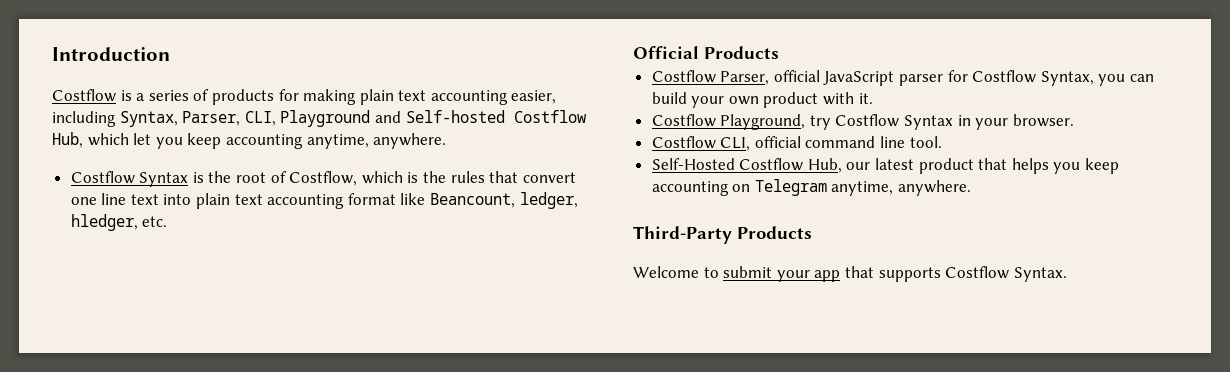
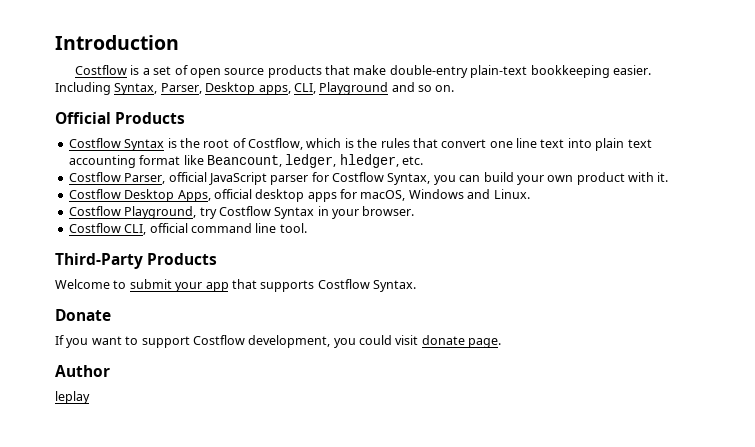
- Costflow is a series of products for making plain text accounting easier, including Syntax, Parser, CLI, Playground and Self-hosted Costflow Hub, which let you keep accounting anytime, anywhere.
+ Costflow is a set of open source products that make double-entry plain-text bookkeeping easier. Including Syntax, Parser, Desktop apps, CLI, Playground and so on.
+ Official Products
- Official Products
+ Costflow Desktop Apps, official desktop apps for macOS, Windows and Linux.
- Self-Hosted Costflow Hub, our latest product that helps you keep accounting on Telegram anytime, anywhere.
+ Donate
+ If you want to support Costflow development, you could visit donate page.
+ Author
+ leplay

